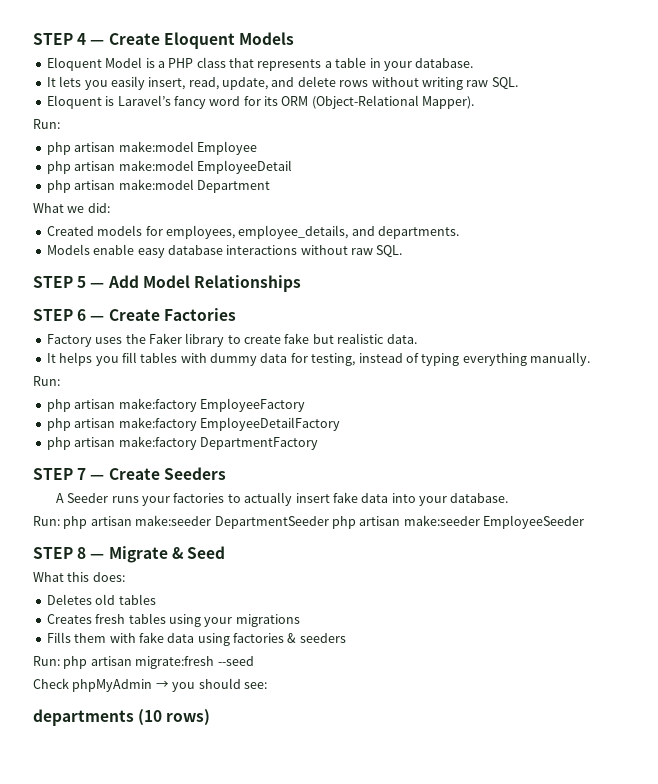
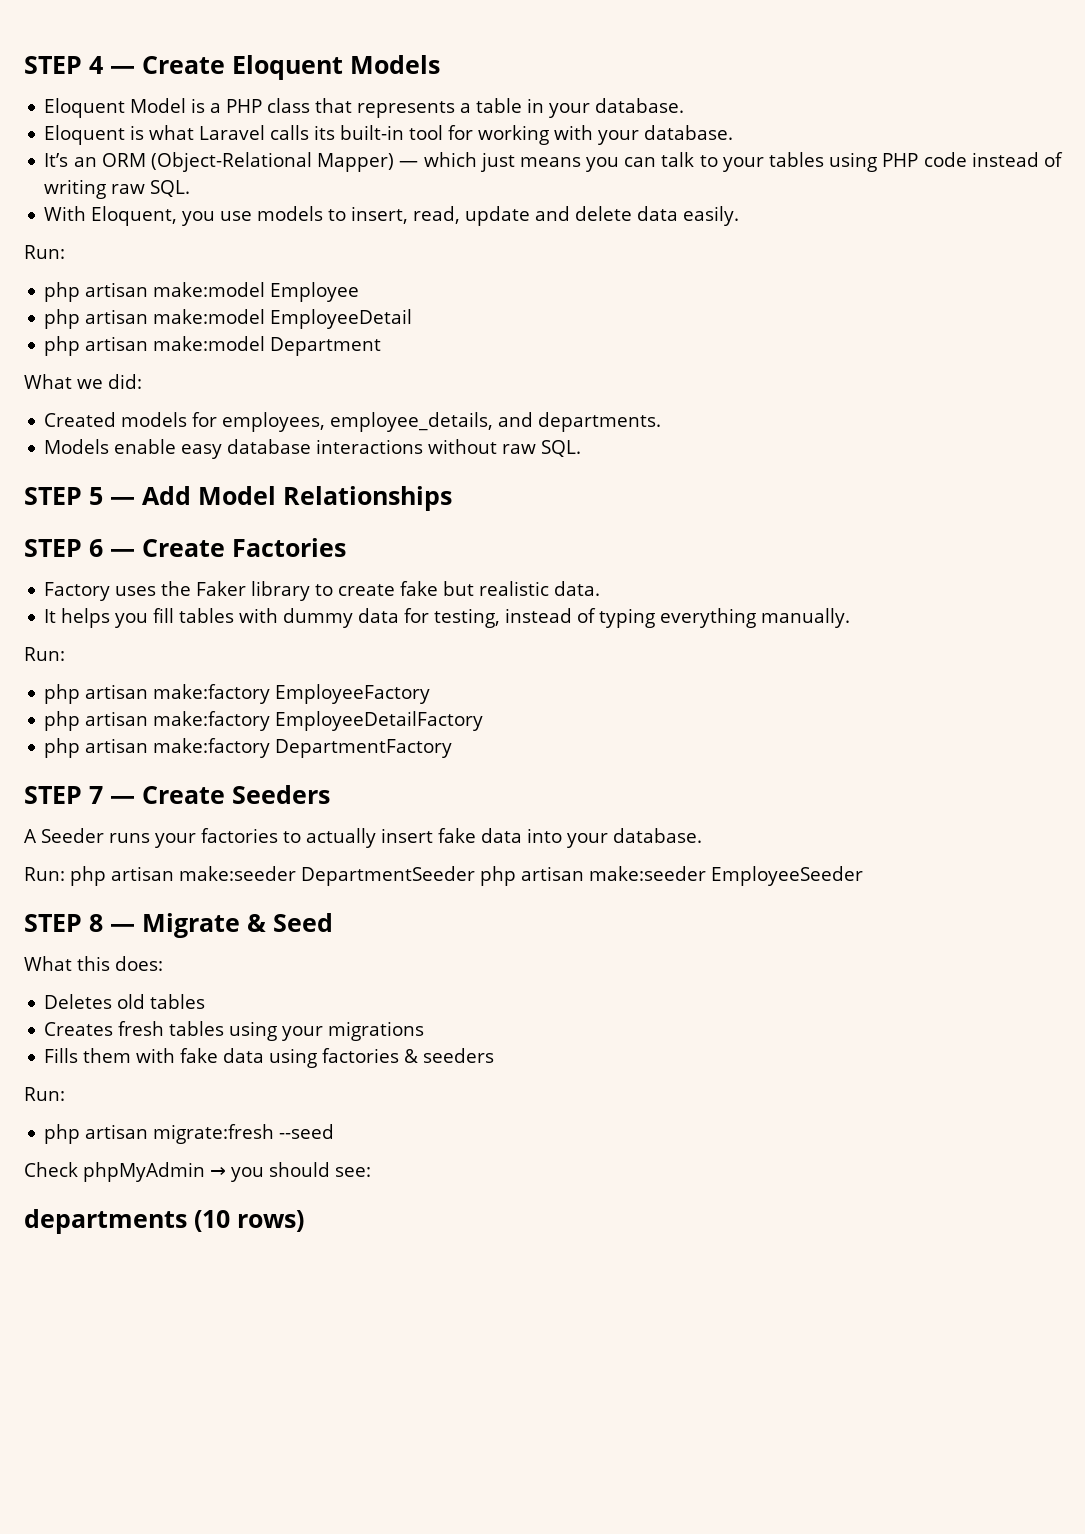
- It lets you easily insert, read, update, and delete rows without writing raw SQL.
- Eloquent is Laravel’s fancy word for its ORM (Object-Relational Mapper).
+ Eloquent is what Laravel calls its built-in tool for working with your database.
+ It’s an ORM (Object-Relational Mapper) — which just means you can talk to your tables using PHP code instead of writing raw SQL.
+ With Eloquent, you use models to insert, read, update and delete data easily.
  Fills them with fake data using factories & seeders
- Run: php artisan migrate:fresh --seed
+ Run:
+ php artisan migrate:fresh --seed

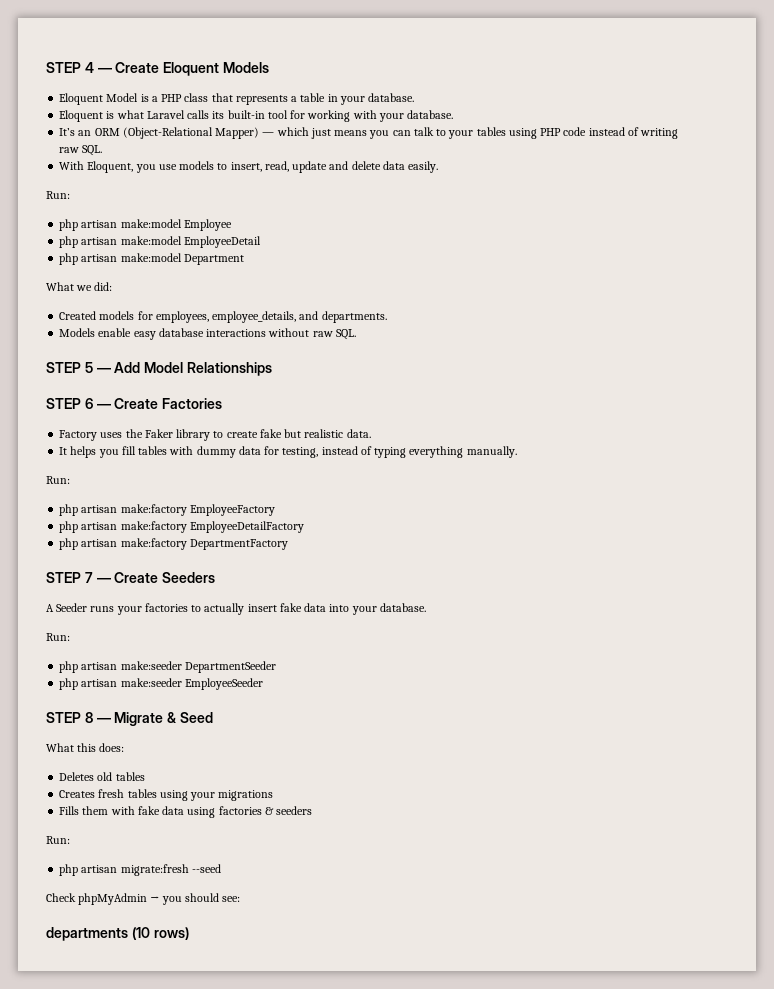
  A Seeder runs your factories to actually insert fake data into your database.
- Run: php artisan make:seeder DepartmentSeeder php artisan make:seeder EmployeeSeeder
+ Run:
+ php artisan make:seeder DepartmentSeeder
+ php artisan make:seeder EmployeeSeeder

